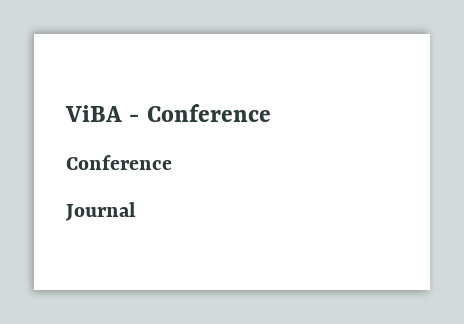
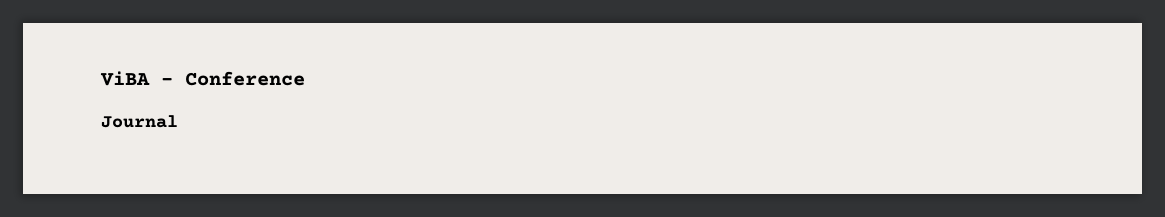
  ViBA - Conference
- Conference

